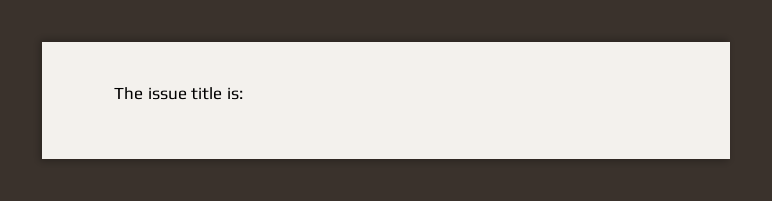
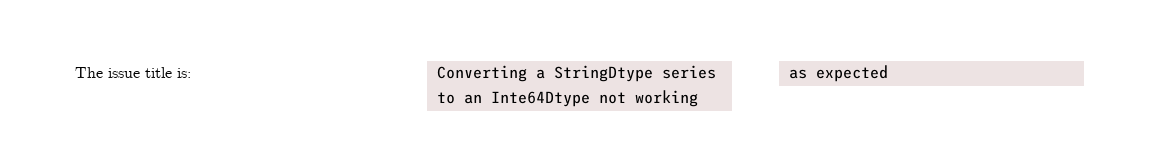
+ Converting a StringDtype series to an Inte64Dtype not working as expected

